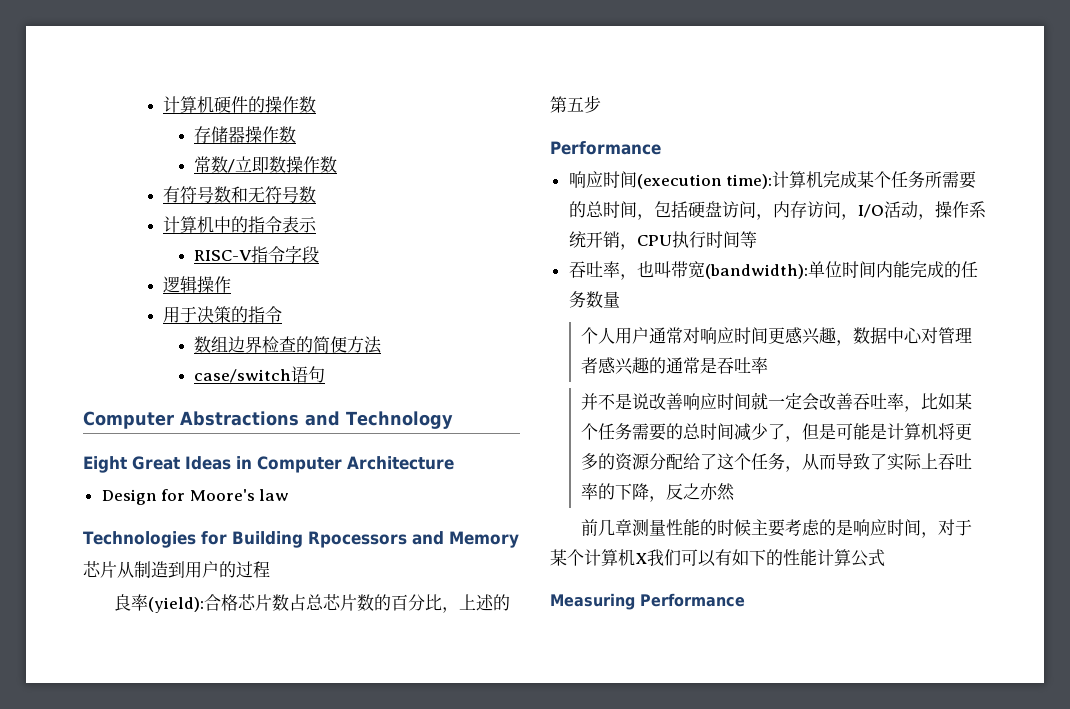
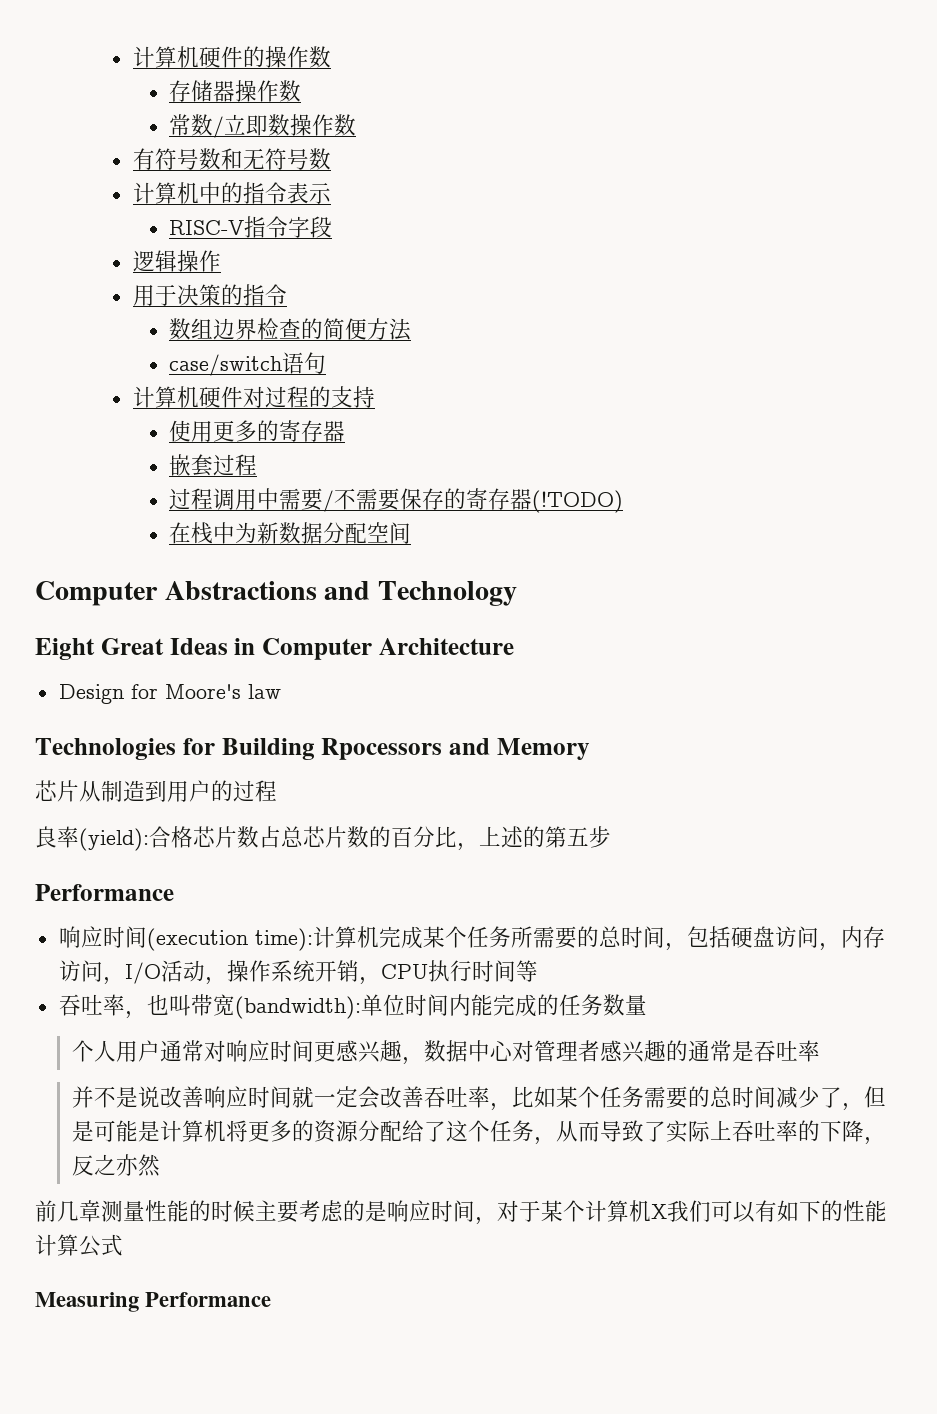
+ 计算机硬件对过程的支持
+ 使用更多的寄存器
+ 嵌套过程
+ 过程调用中需要/不需要保存的寄存器(!TODO)
+ 在栈中为新数据分配空间

